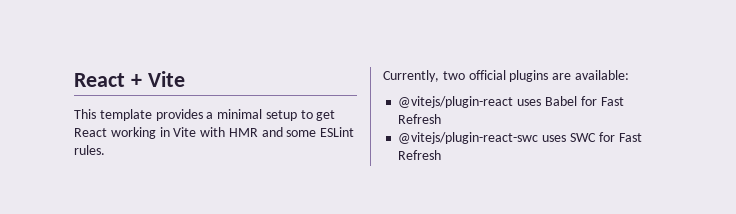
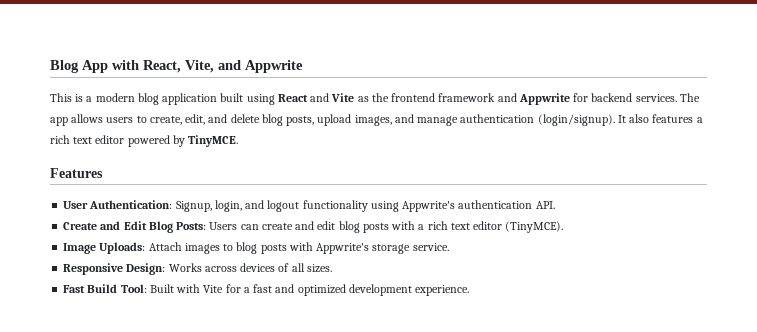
- React + Vite
- This template provides a minimal setup to get React working in Vite with HMR and some ESLint rules.
- Currently, two official plugins are available:
- @vitejs/plugin-react uses Babel for Fast Refresh
- @vitejs/plugin-react-swc uses SWC for Fast Refresh
+ Blog App with React, Vite, and Appwrite
+ This is a modern blog application built using React and Vite as the frontend framework and Appwrite for backend services. The app allows users to create, edit, and delete blog posts, upload images, and manage authentication (login/signup). It also features a rich text editor powered by TinyMCE.
+ Features
+ User Authentication: Signup, login, and logout functionality using Appwrite's authentication API.
+ Create and Edit Blog Posts: Users can create and edit blog posts with a rich text editor (TinyMCE).
+ Image Uploads: Attach images to blog posts with Appwrite's storage service.
+ Responsive Design: Works across devices of all sizes.
+ Fast Build Tool: Built with Vite for a fast and optimized development experience.

